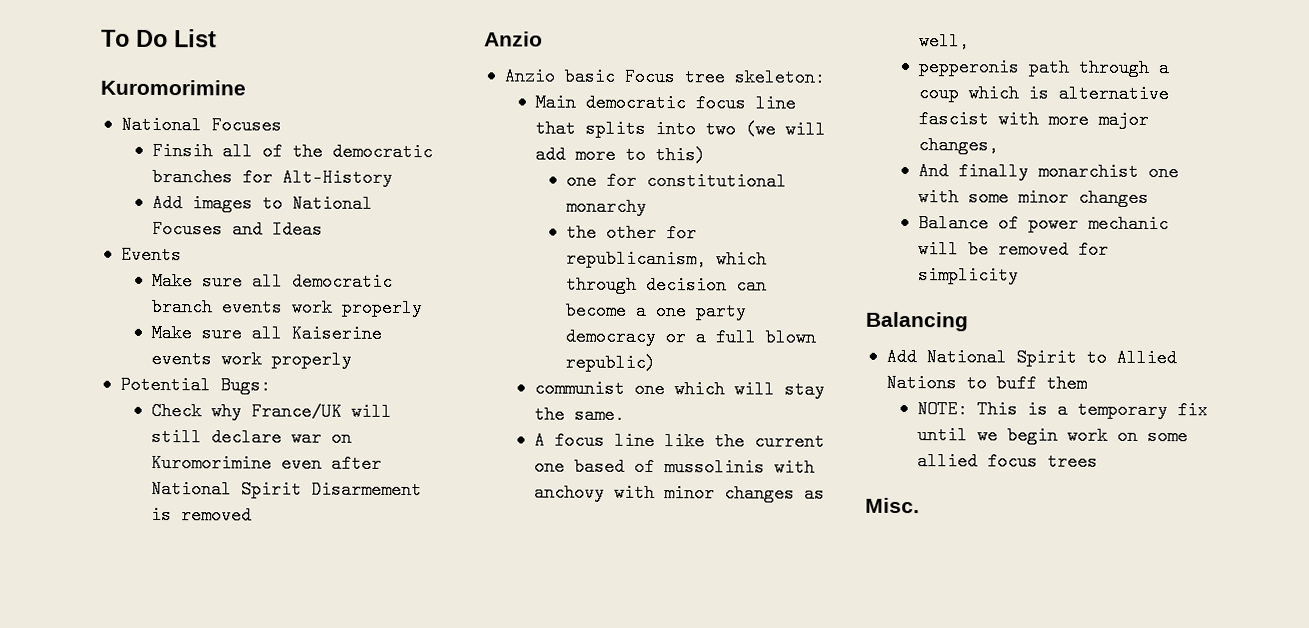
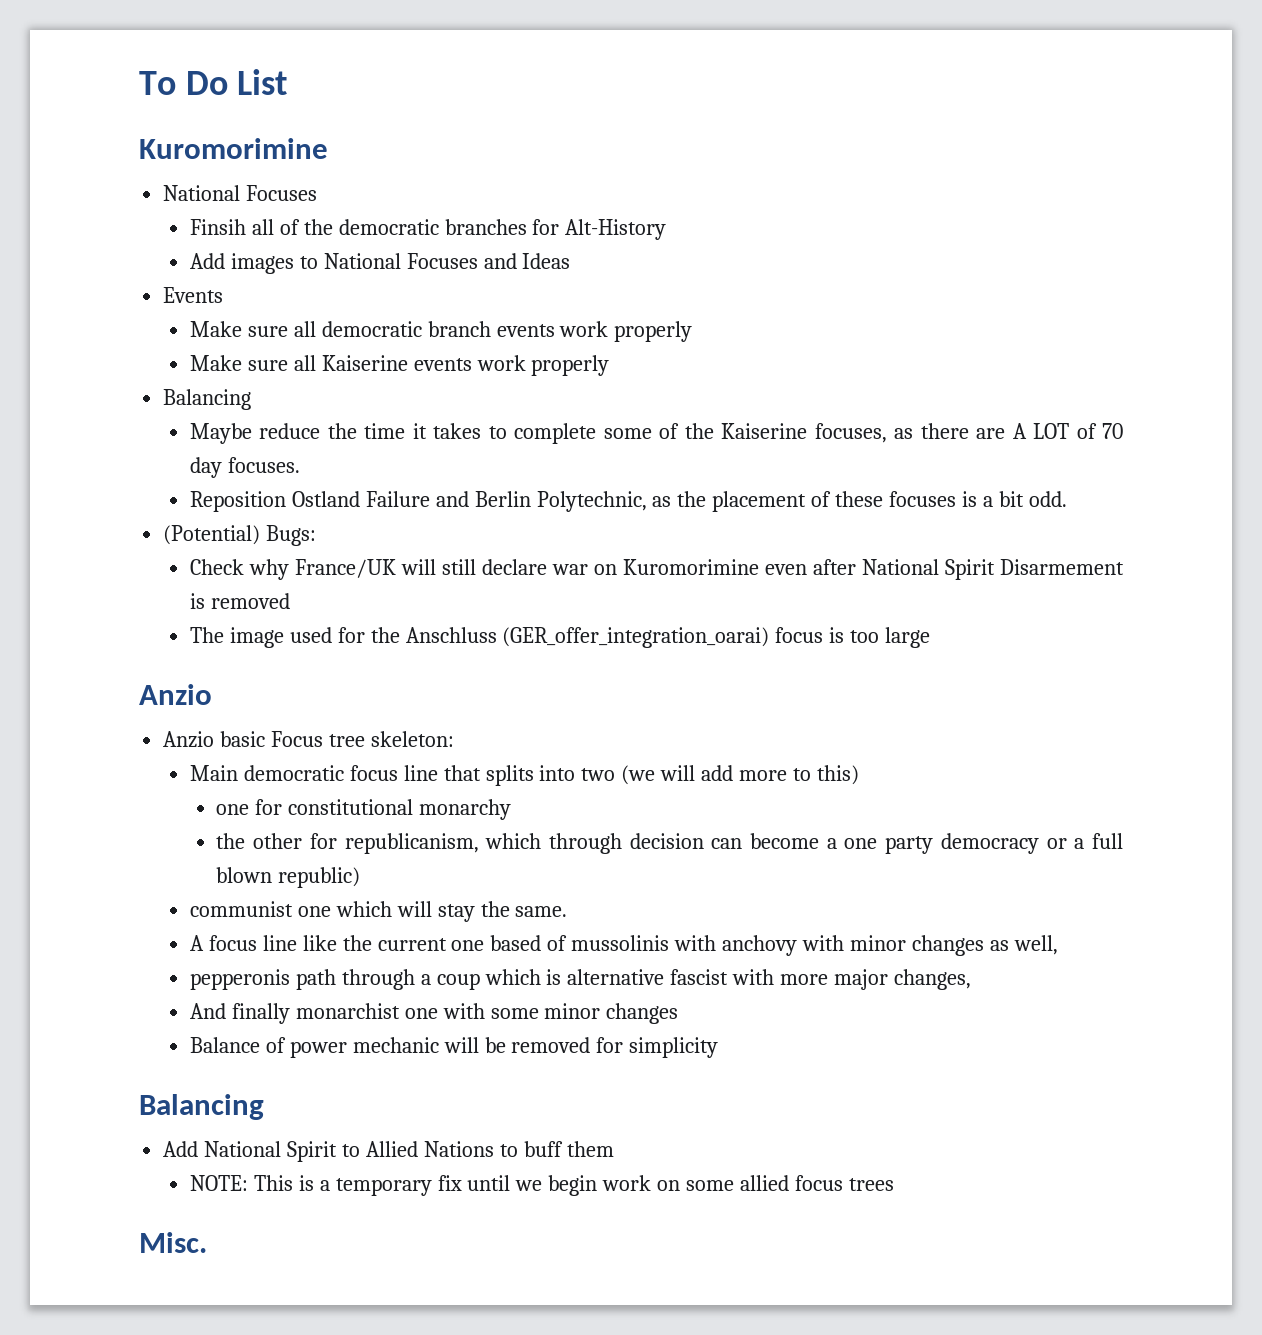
  Make sure all Kaiserine events work properly
- Potential Bugs:
+ Balancing
+ Maybe reduce the time it takes to complete some of the Kaiserine focuses, as there are A LOT of 70 day focuses.
+ Reposition Ostland Failure and Berlin Polytechnic, as the placement of these focuses is a bit odd.
+ (Potential) Bugs:
+ The image used for the Anschluss (GER_offer_integration_oarai) focus is too large

